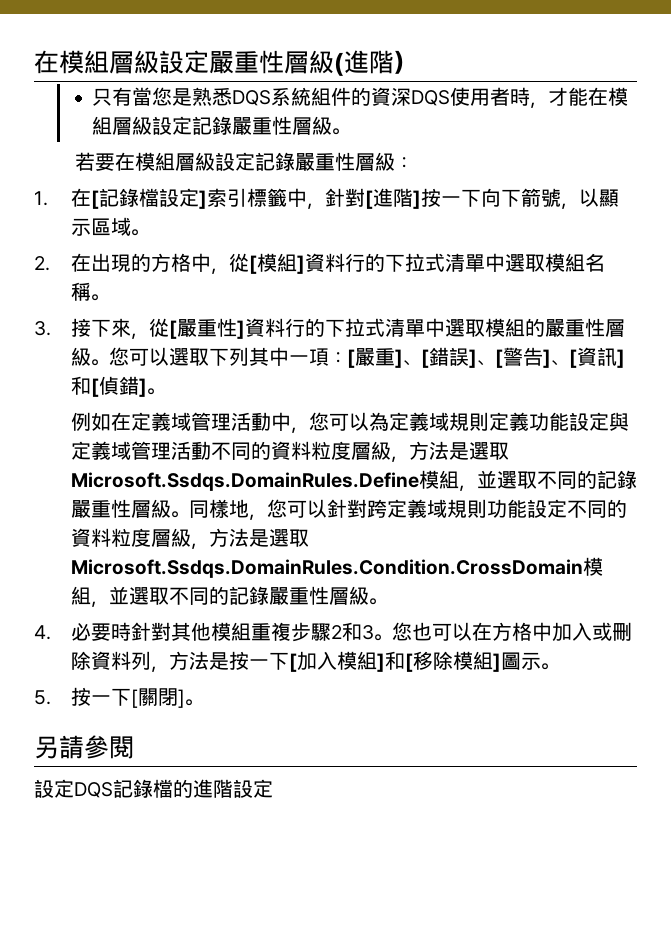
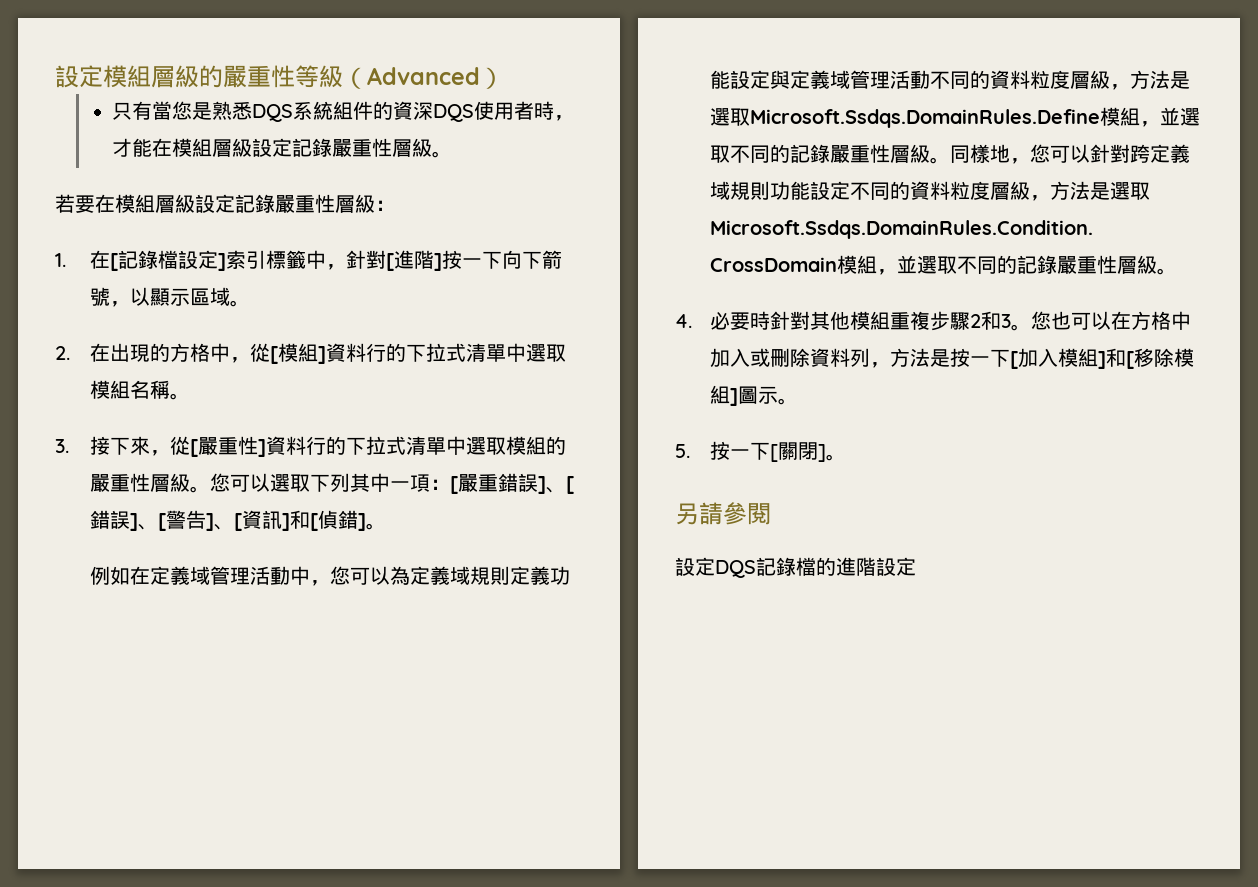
- 在模組層級設定嚴重性層級(進階）
+ 設定模組層級的嚴重性等級（Advanced）
- 您可以選取下列其中一項：[嚴重]、[錯誤]、[警告]、[資訊]和[偵錯]。
+ 您可以選取下列其中一項：[嚴重錯誤]、[錯誤]、[警告]、[資訊]和[偵錯]。

